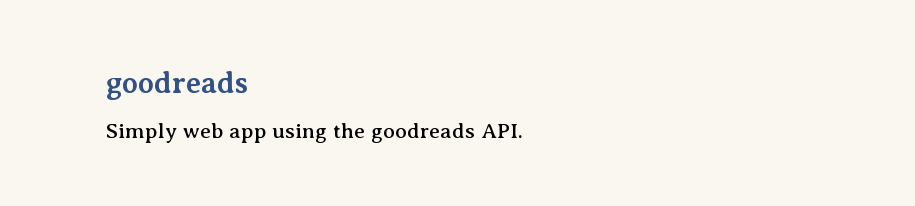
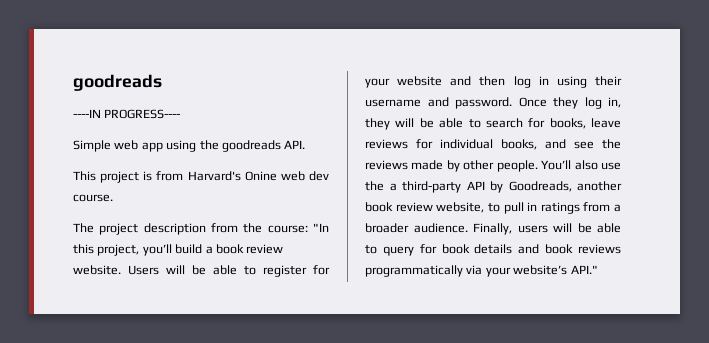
- Simply web app using the goodreads API.
+ ----IN PROGRESS----
+ Simple web app using the goodreads API.
+ This project is from Harvard's Onine web dev course.
+ The project description from the course: "In this project, you’ll build a book review website. Users will be able to register for your website and then log in using their username and password. Once they log in, they will be able to search for books, leave reviews for individual books, and see the reviews made by other people. You’ll also use the a third-party API by Goodreads, another book review website, to pull in ratings from a broader audience. Finally, users will be able to query for book details and book reviews programmatically via your website’s API."

